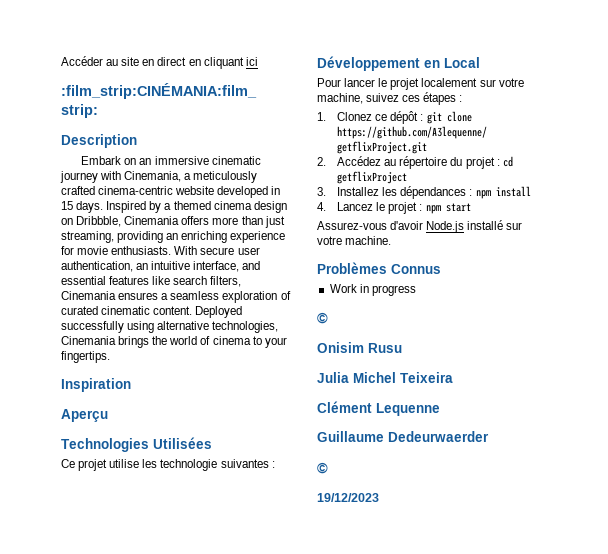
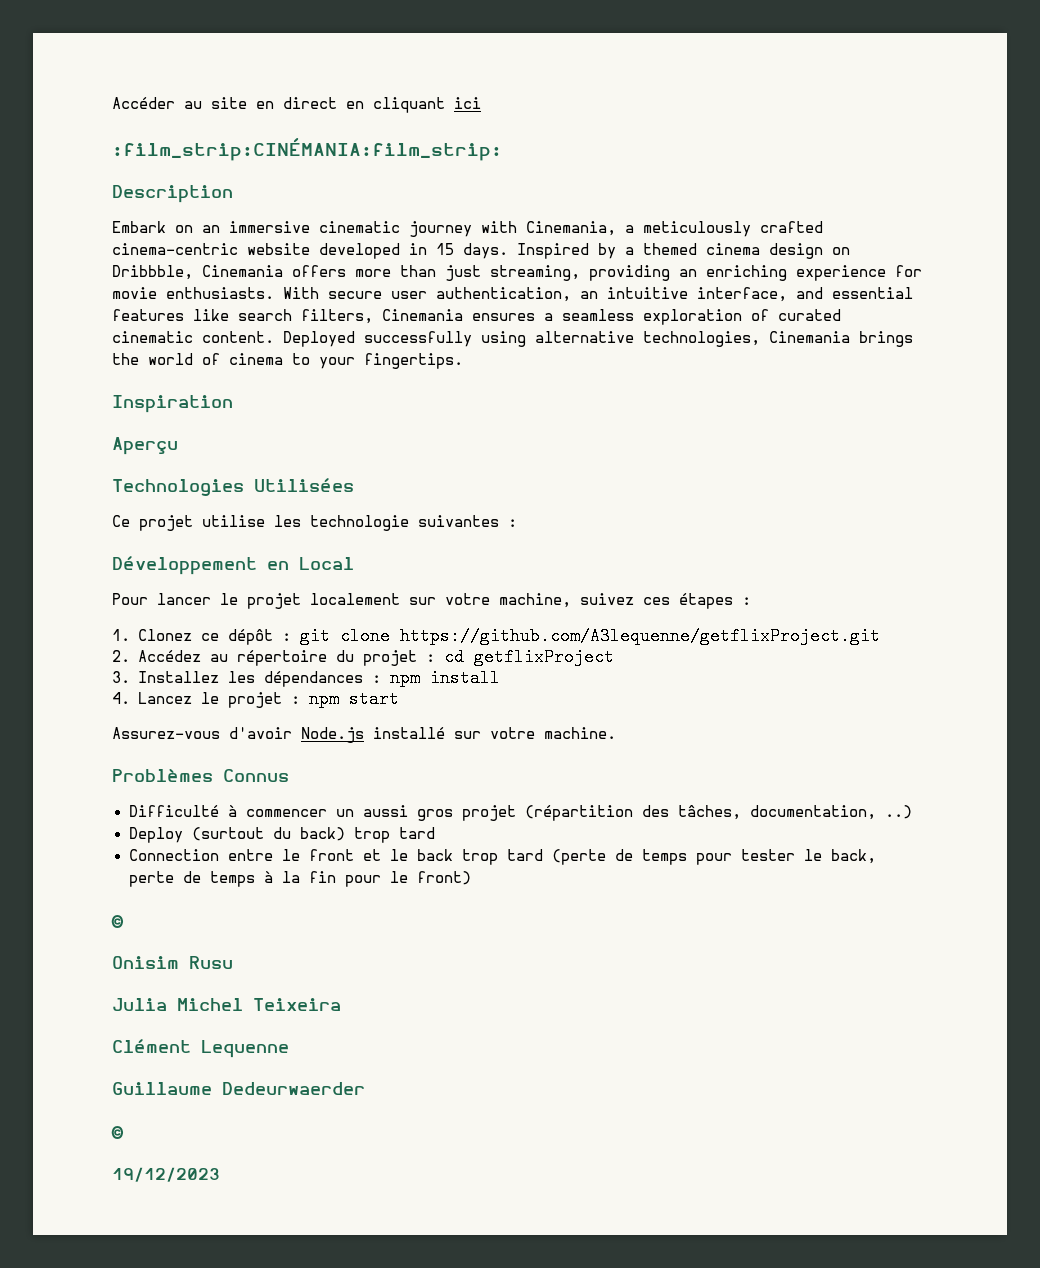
- Work in progress
+ Difficulté à commencer un aussi gros projet (répartition des tâches, documentation, ..)
+ Deploy (surtout du back) trop tard
+ Connection entre le front et le back trop tard (perte de temps pour tester le back, perte de temps à la fin pour le front)

